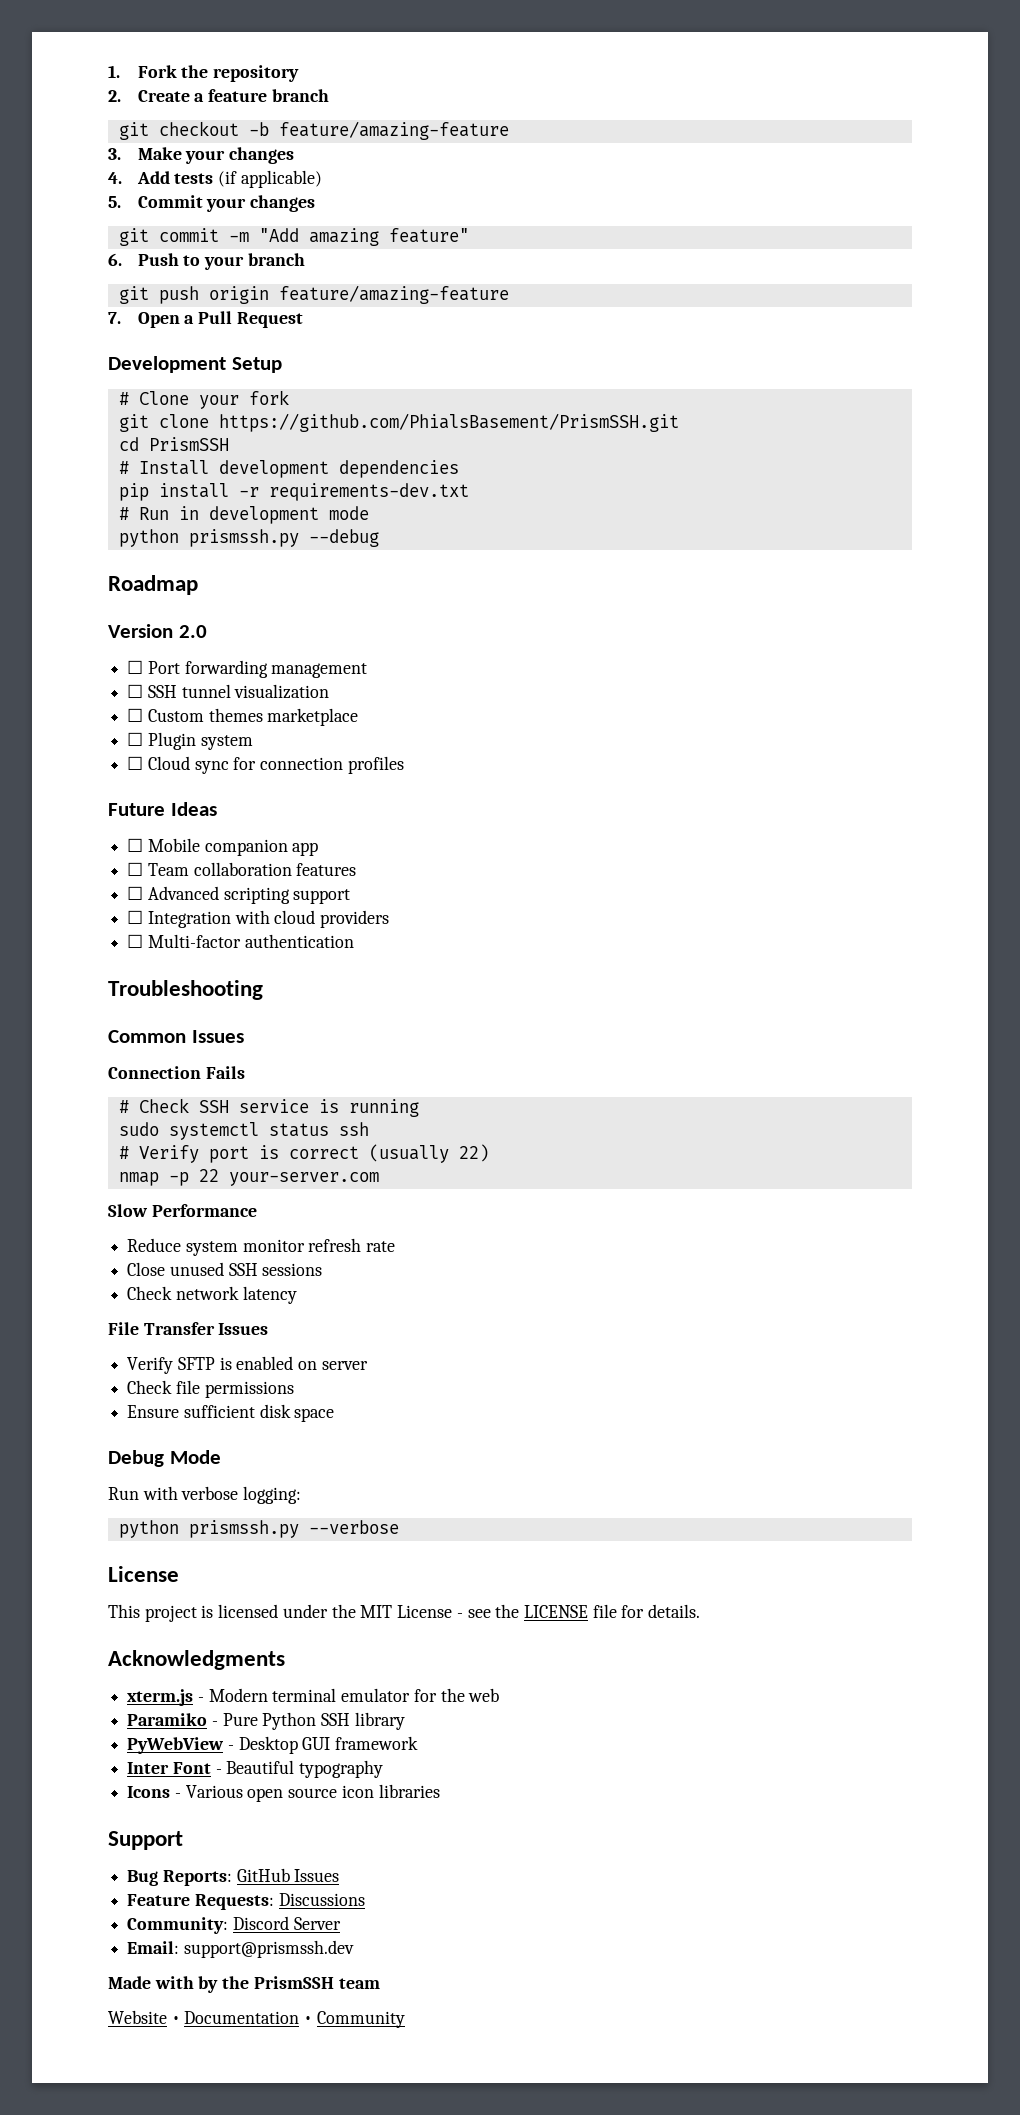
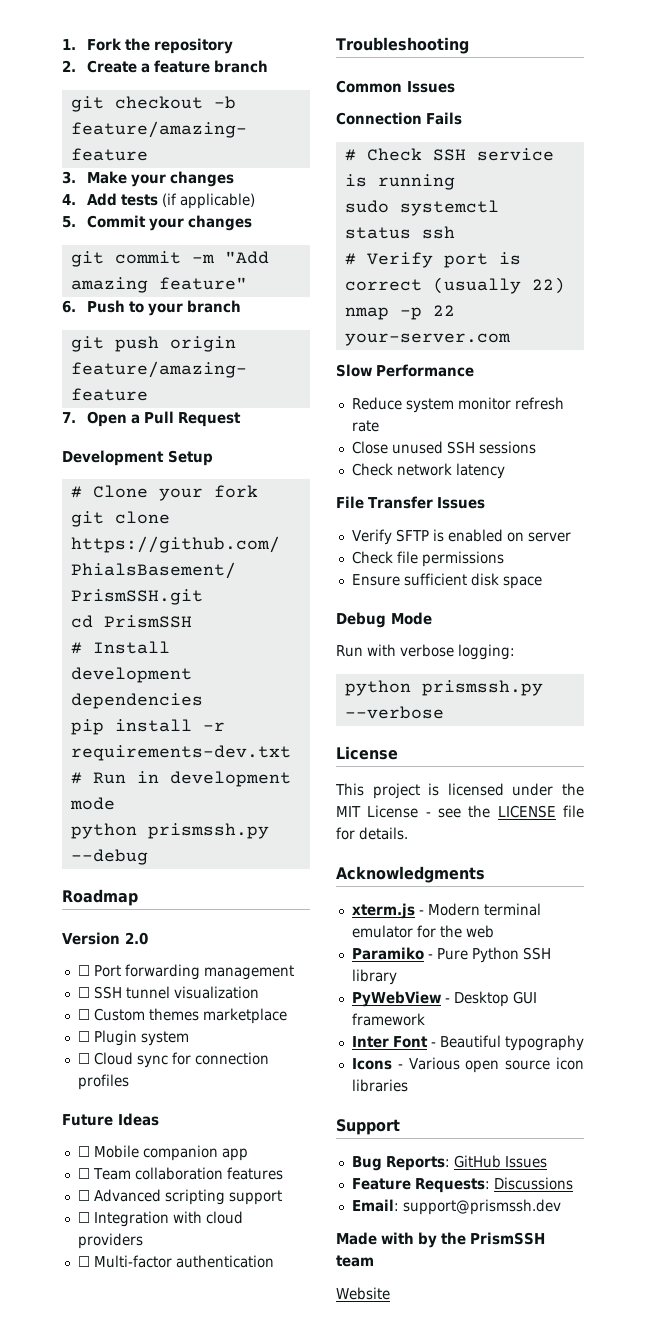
- Community: Discord Server
- Website • Documentation • Community
+ Website

